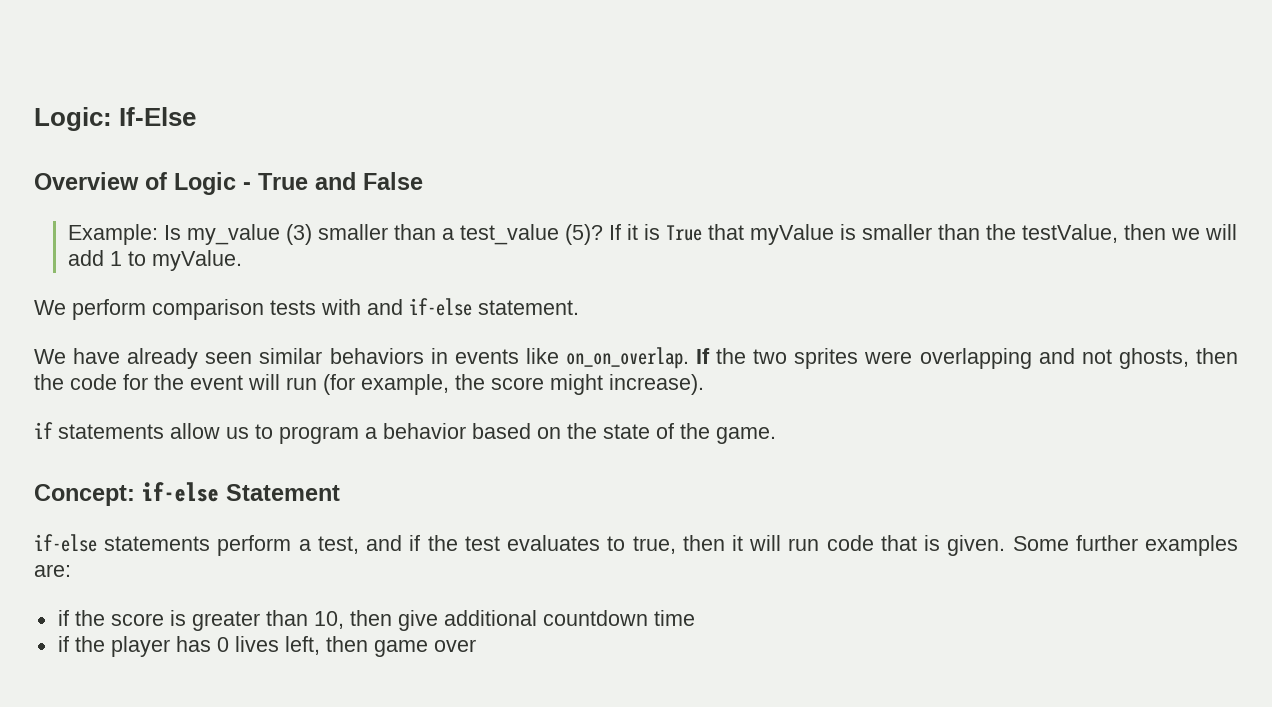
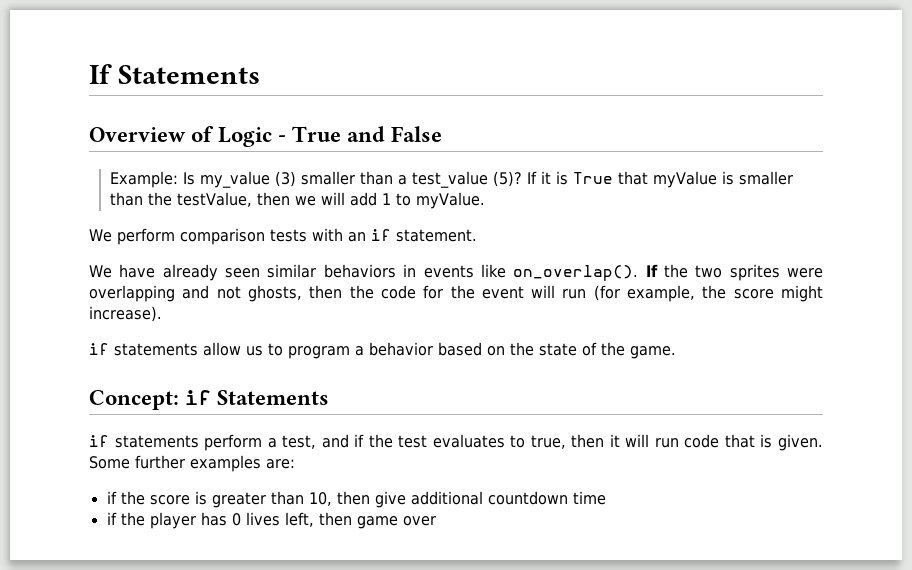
- Logic: If-Else
+ If Statements
- We perform comparison tests with and if-else statement.
+ We perform comparison tests with an if statement.
- We have already seen similar behaviors in events like on_on_overlap.
+ We have already seen similar behaviors in events like on_overlap().
- Concept: if-else Statement
- if-else statements perform a test, and if the test evaluates to true, then it will run code that is given.
+ Concept: if Statements
+ if statements perform a test, and if the test evaluates to true, then it will run code that is given.

